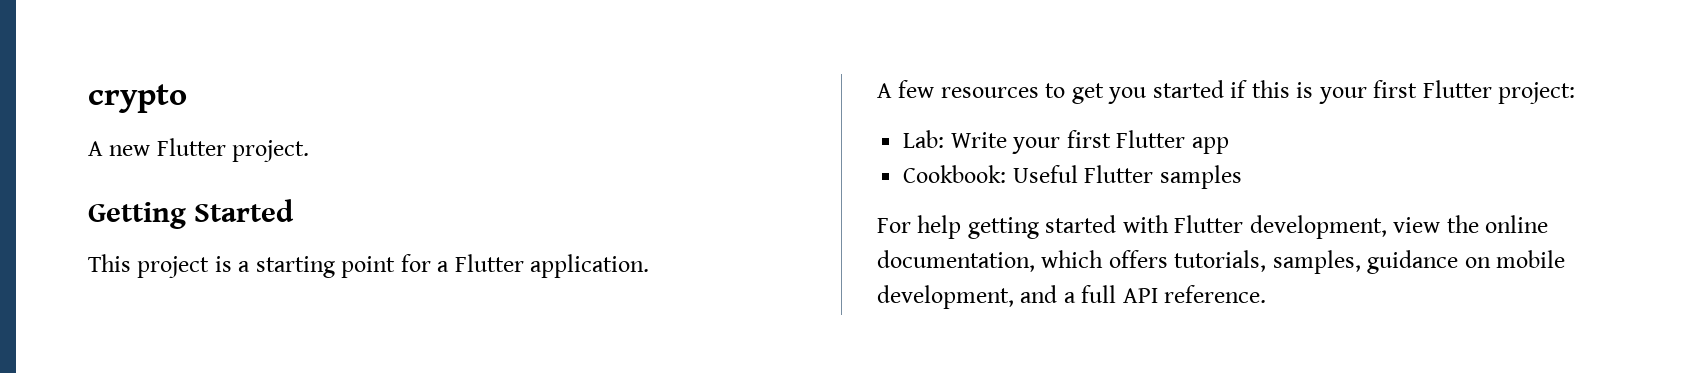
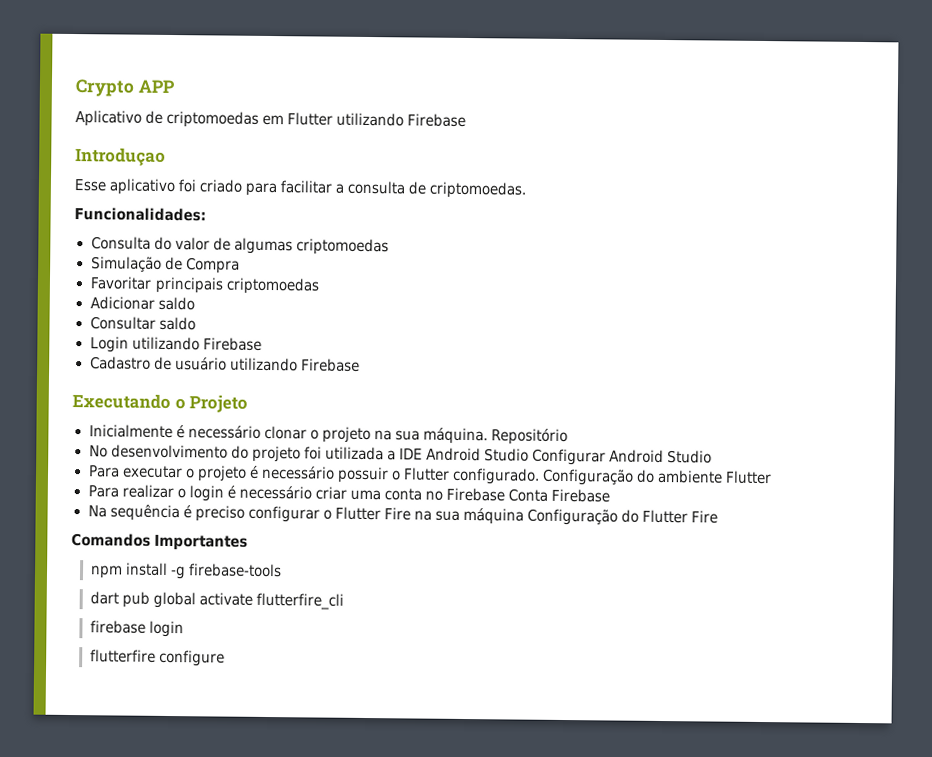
- crypto
- A new Flutter project.
- Getting Started
- This project is a starting point for a Flutter application.
- A few resources to get you started if this is your first Flutter project:
- Lab: Write your first Flutter app
- Cookbook: Useful Flutter samples
- For help getting started with Flutter development, view the online documentation, which offers tutorials, samples, guidance on mobile development, and a full API reference.
+ Crypto APP
+ Aplicativo de criptomoedas em Flutter utilizando Firebase
+ Introduçao
+ Esse aplicativo foi criado para facilitar a consulta de criptomoedas.
+ Funcionalidades:
+ Consulta do valor de algumas criptomoedas
+ Simulação de Compra
+ Favoritar principais criptomoedas
+ Adicionar saldo
+ Consultar saldo
+ Login utilizando Firebase
+ Cadastro de usuário utilizando Firebase
+ Executando o Projeto
+ Inicialmente é necessário clonar o projeto na sua máquina. Repositório
+ No desenvolvimento do projeto foi utilizada a IDE Android Studio Configurar Android Studio
+ Para executar o projeto é necessário possuir o Flutter configurado. Configuração do ambiente Flutter
+ Para realizar o login é necessário criar uma conta no Firebase Conta Firebase
+ Na sequência é preciso configurar o Flutter Fire na sua máquina Configuração do Flutter Fire
+ Comandos Importantes
+ npm install -g firebase-tools
+ dart pub global activate flutterfire_cli
+ firebase login
+ flutterfire configure

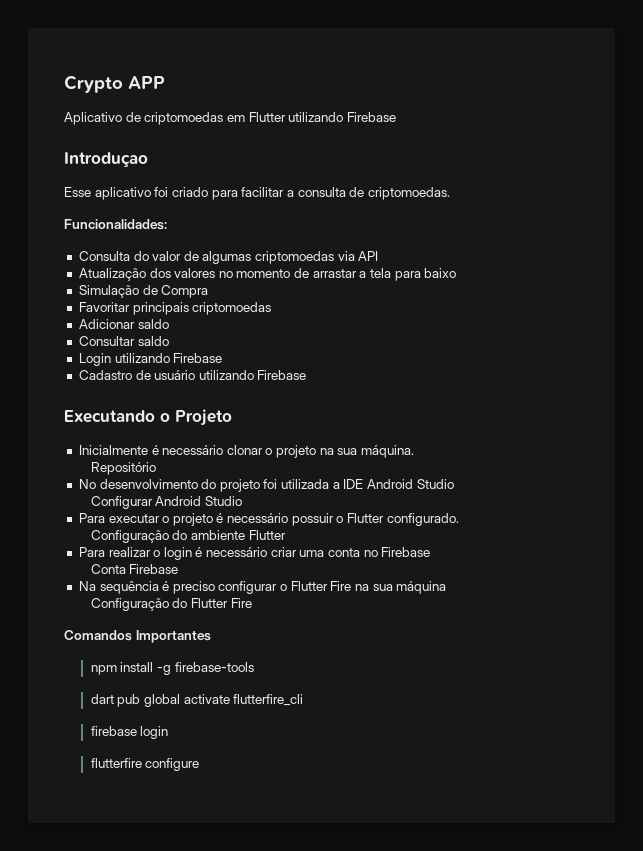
- Consulta do valor de algumas criptomoedas
+ Consulta do valor de algumas criptomoedas via API
+ Atualização dos valores no momento de arrastar a tela para baixo
- Inicialmente é necessário clonar o projeto na sua máquina. Repositório
+ Inicialmente é necessário clonar o projeto na sua máquina.
+ Repositório
- No desenvolvimento do projeto foi utilizada a IDE Android Studio Configurar Android Studio
+ No desenvolvimento do projeto foi utilizada a IDE Android Studio
+ Configurar Android Studio
- Para executar o projeto é necessário possuir o Flutter configurado. Configuração do ambiente Flutter
+ Para executar o projeto é necessário possuir o Flutter configurado.
+ Configuração do ambiente Flutter
- Para realizar o login é necessário criar uma conta no Firebase Conta Firebase
+ Para realizar o login é necessário criar uma conta no Firebase
+ Conta Firebase
- Na sequência é preciso configurar o Flutter Fire na sua máquina Configuração do Flutter Fire
+ Na sequência é preciso configurar o Flutter Fire na sua máquina
+ Configuração do Flutter Fire

